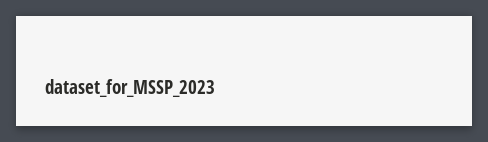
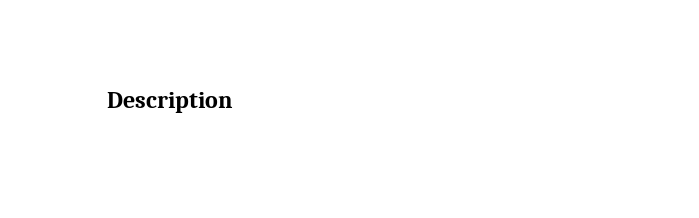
- dataset_for_MSSP_2023
+ Description

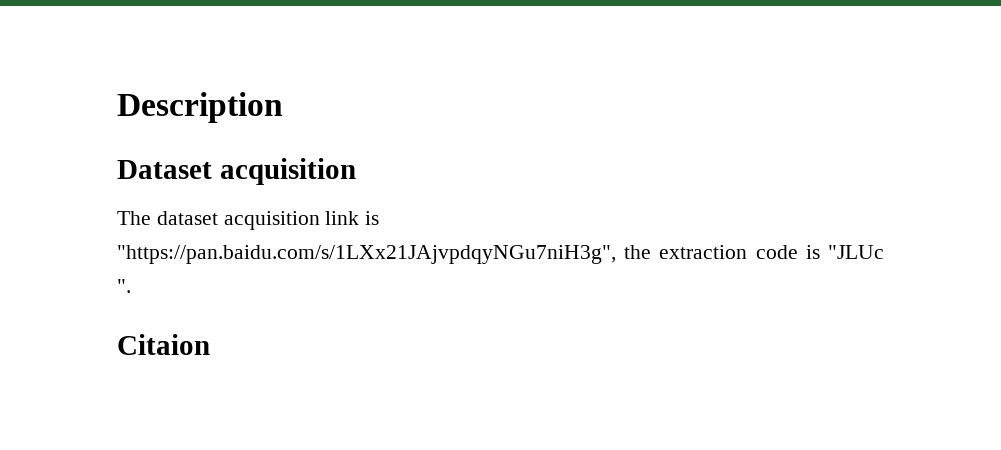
+ Dataset acquisition
+ The dataset acquisition link is "https://pan.baidu.com/s/1LXx21JAjvpdqyNGu7niH3g", the extraction code is "JLUc ".
+ Citaion

